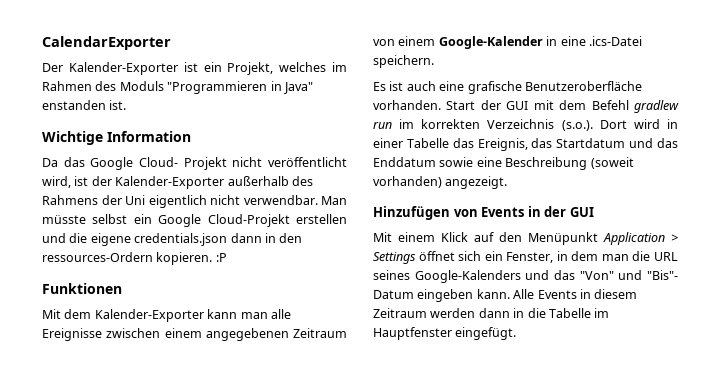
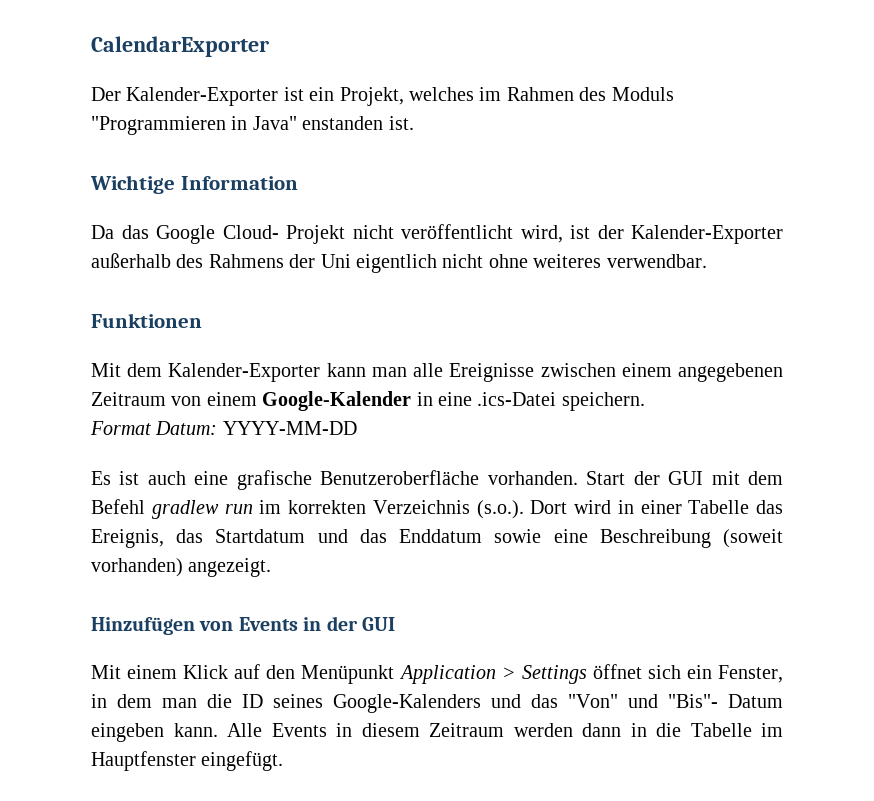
- Da das Google Cloud- Projekt nicht veröffentlicht wird, ist der Kalender-Exporter außerhalb des Rahmens der Uni eigentlich nicht verwendbar. Man müsste selbst ein Google Cloud-Projekt erstellen und die eigene credentials.json dann in den ressources-Ordern kopieren. :P
+ Da das Google Cloud- Projekt nicht veröffentlicht wird, ist der Kalender-Exporter außerhalb des Rahmens der Uni eigentlich nicht ohne weiteres verwendbar.
+ Format Datum: YYYY-MM-DD
- Mit einem Klick auf den Menüpunkt Application > Settings öffnet sich ein Fenster, in dem man die URL seines Google-Kalenders und das "Von" und "Bis"- Datum eingeben kann.
+ Mit einem Klick auf den Menüpunkt Application > Settings öffnet sich ein Fenster, in dem man die ID seines Google-Kalenders und das "Von" und "Bis"- Datum eingeben kann.

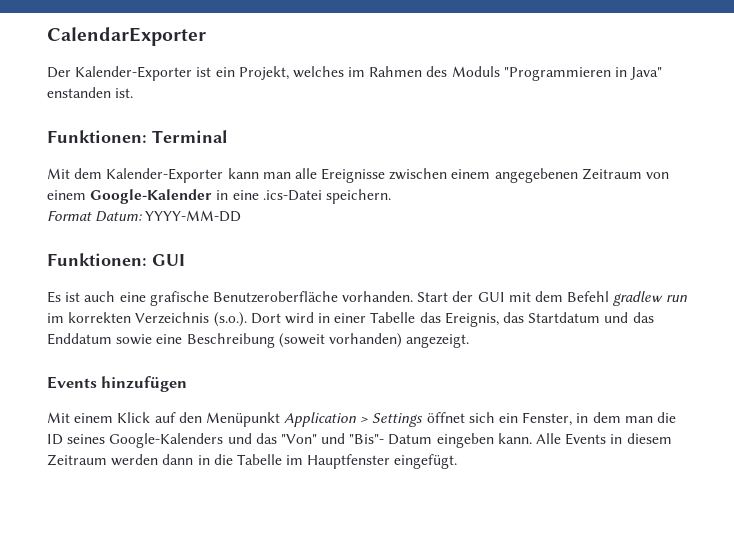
- Wichtige Information
- Da das Google Cloud- Projekt nicht veröffentlicht wird, ist der Kalender-Exporter außerhalb des Rahmens der Uni eigentlich nicht ohne weiteres verwendbar.
- Funktionen
+ Funktionen: Terminal
+ Funktionen: GUI
- Hinzufügen von Events in der GUI
+ Events hinzufügen

